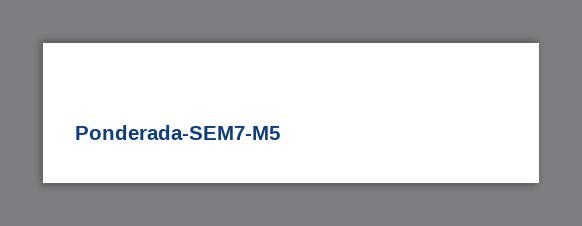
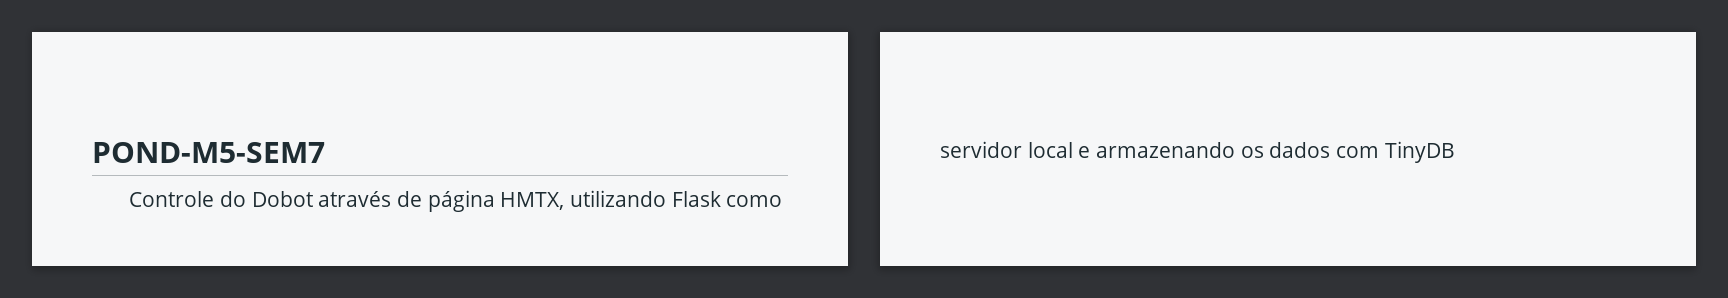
- Ponderada-SEM7-M5
+ POND-M5-SEM7
+ Controle do Dobot através de página HMTX, utilizando Flask como servidor local e armazenando os dados com TinyDB

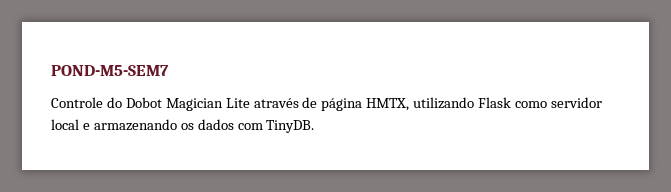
- Controle do Dobot através de página HMTX, utilizando Flask como servidor local e armazenando os dados com TinyDB
+ Controle do Dobot Magician Lite através de página HMTX, utilizando Flask como servidor local e armazenando os dados com TinyDB.

